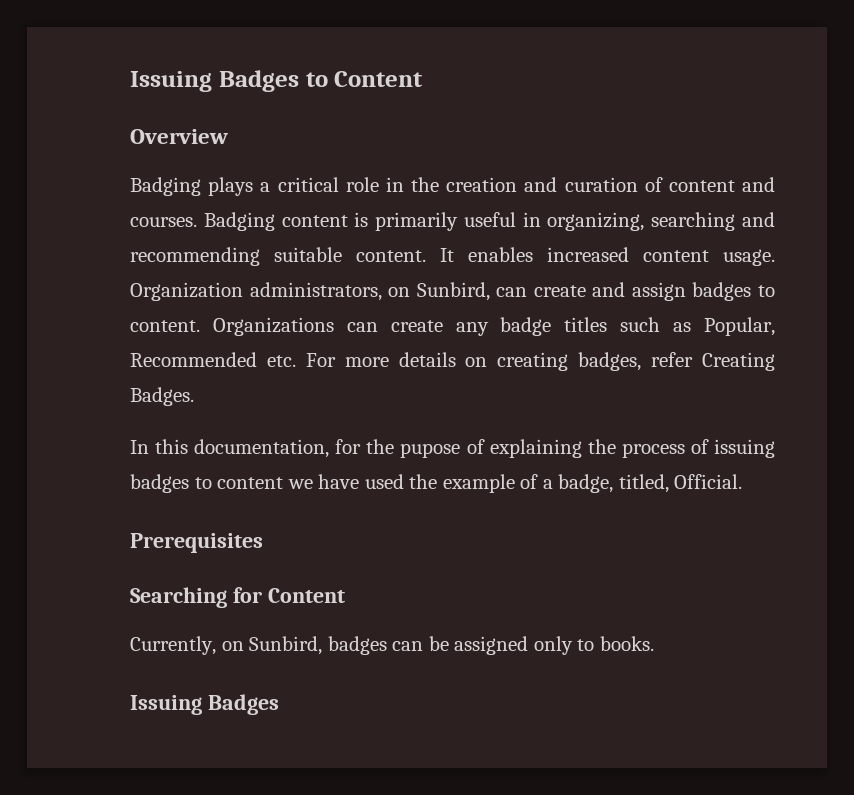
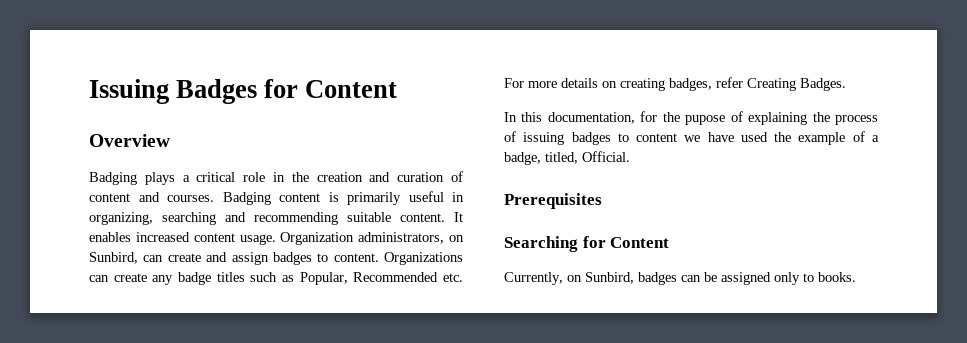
- Issuing Badges to Content
+ Issuing Badges for Content
  Currently, on Sunbird, badges can be assigned only to books.
- Issuing Badges

